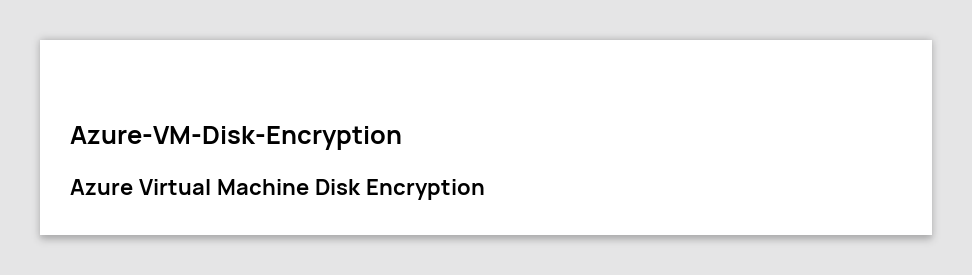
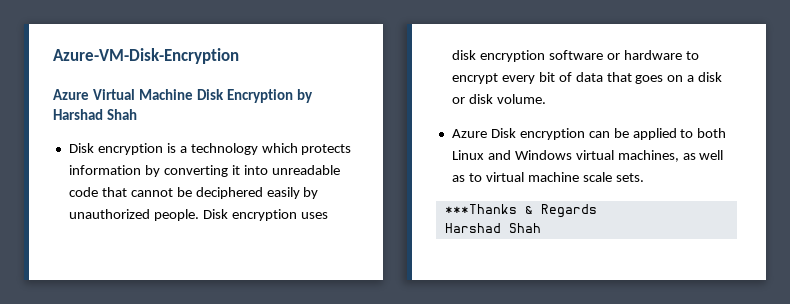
- Azure Virtual Machine Disk Encryption
+ Azure Virtual Machine Disk Encryption by Harshad Shah
+ Disk encryption is a technology which protects information by converting it into unreadable code that cannot be deciphered easily by unauthorized people. Disk encryption uses disk encryption software or hardware to encrypt every bit of data that goes on a disk or disk volume.
+ Azure Disk encryption can be applied to both Linux and Windows virtual machines, as well as to virtual machine scale sets.
+ ***Thanks & Regards
+ Harshad Shah

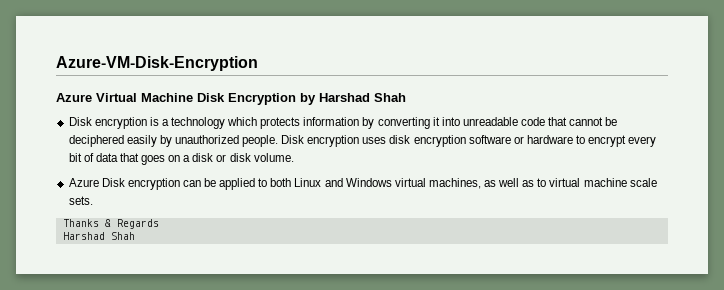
- ***Thanks & Regards
+ Thanks & Regards

